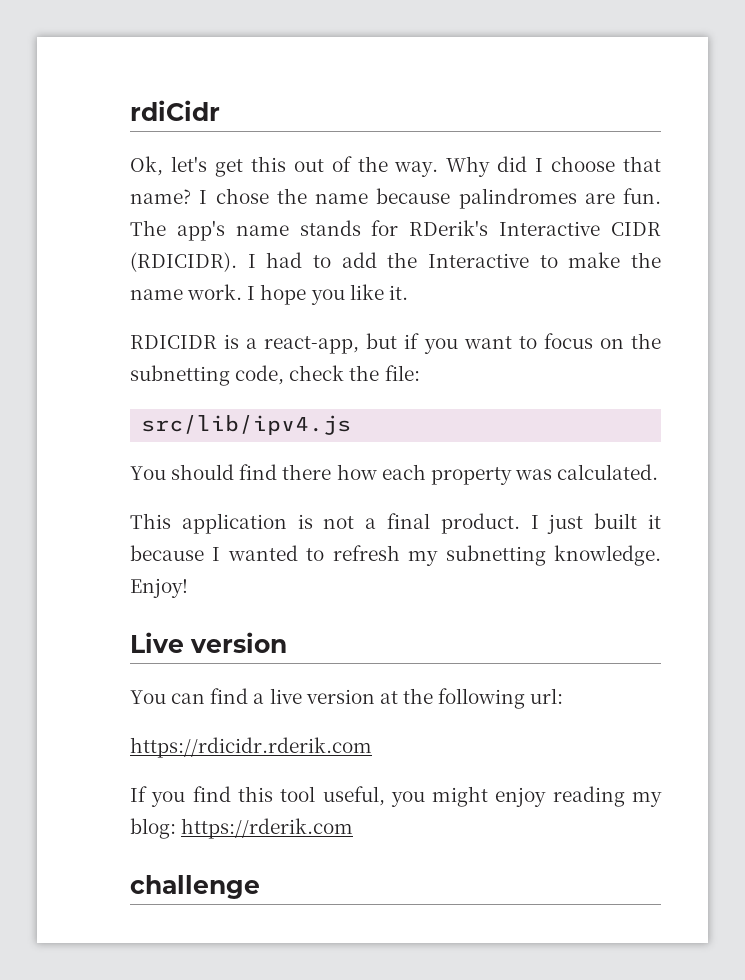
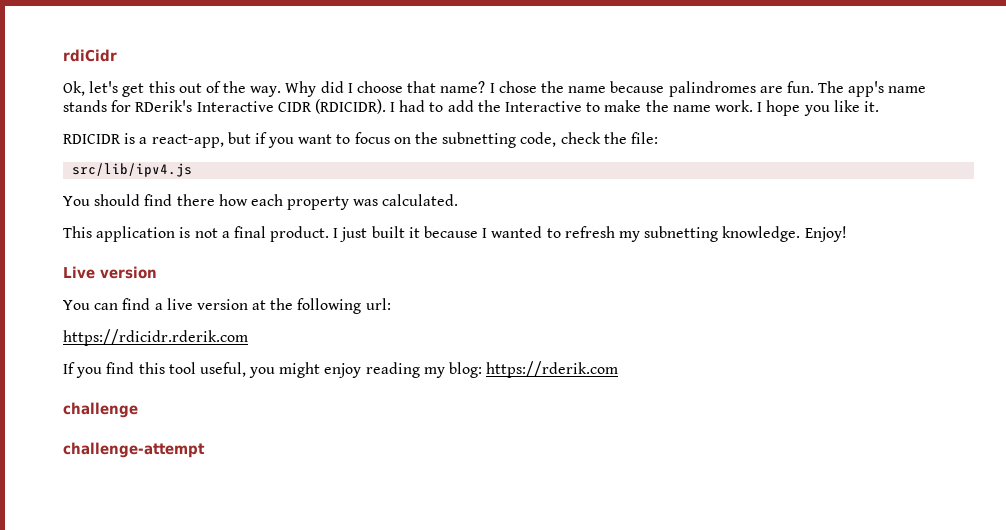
+ challenge-attempt

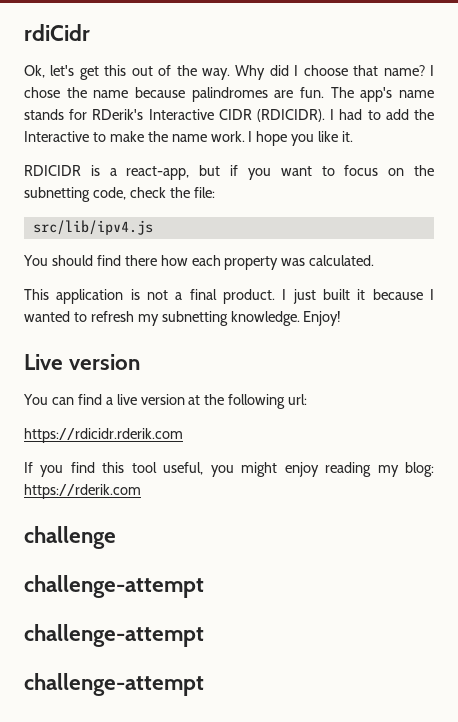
  challenge
+ challenge-attempt
+ challenge-attempt

